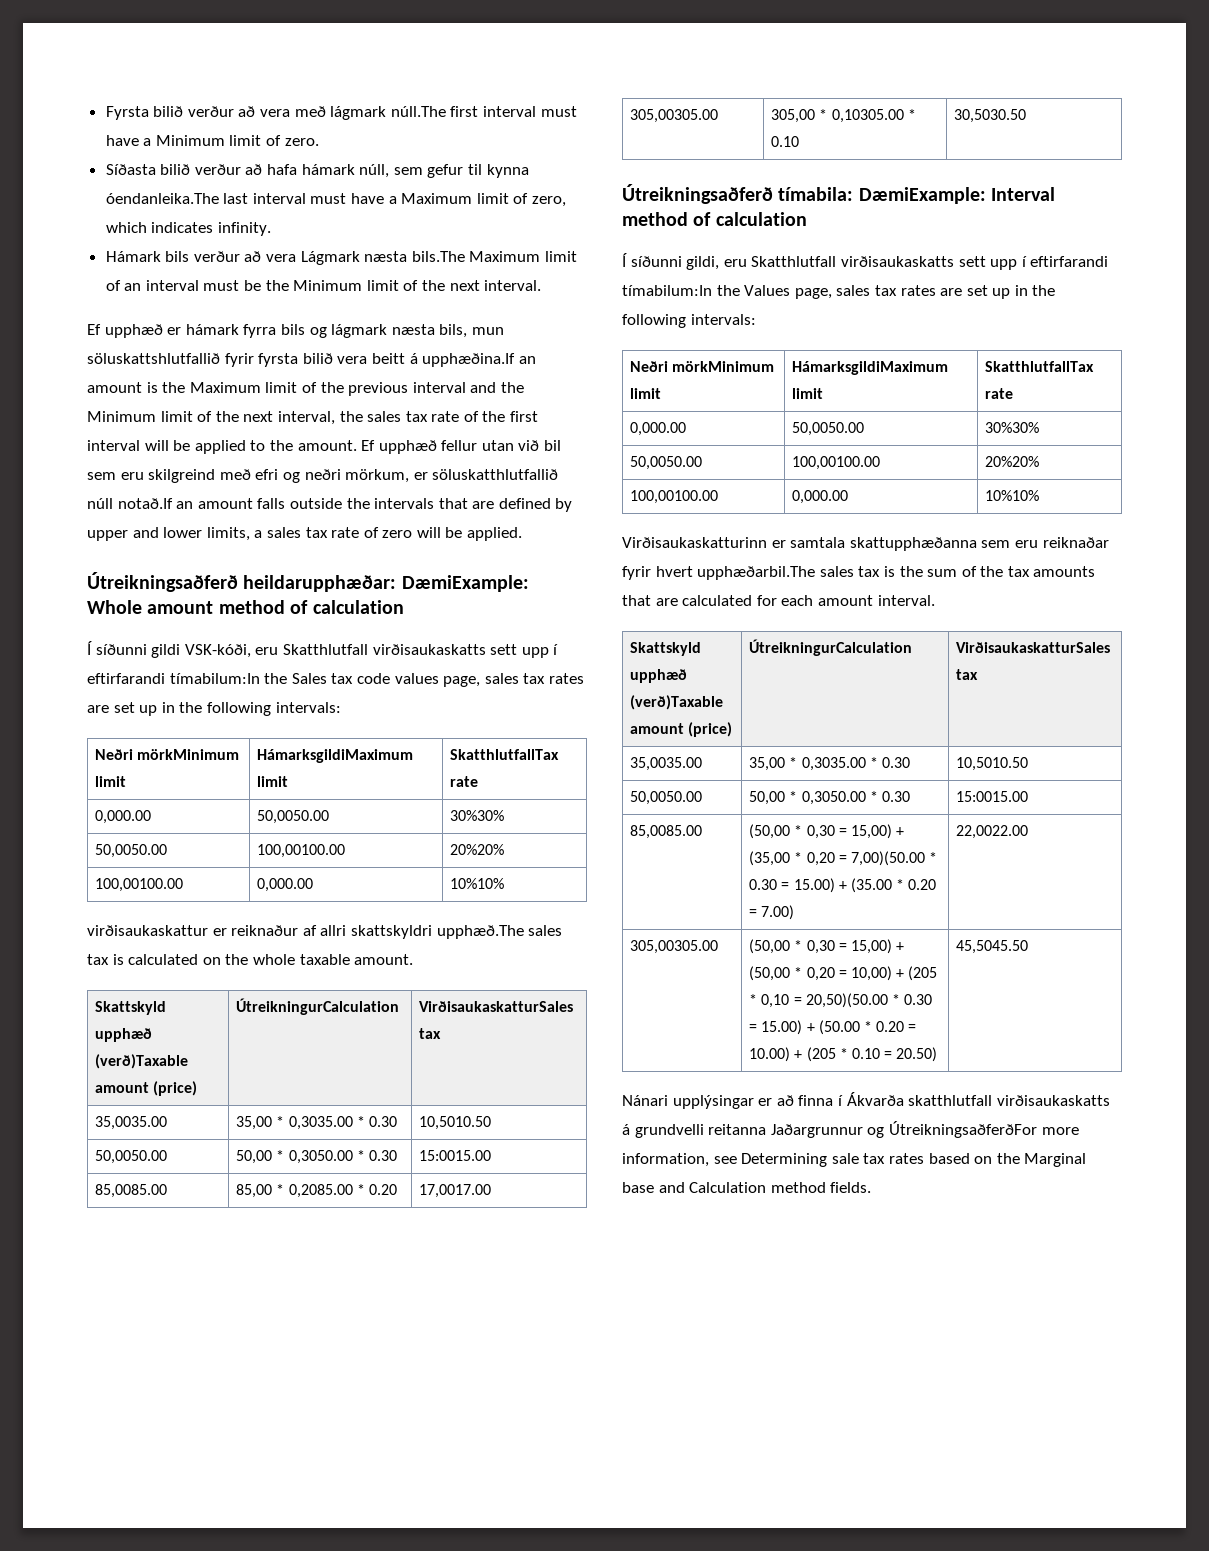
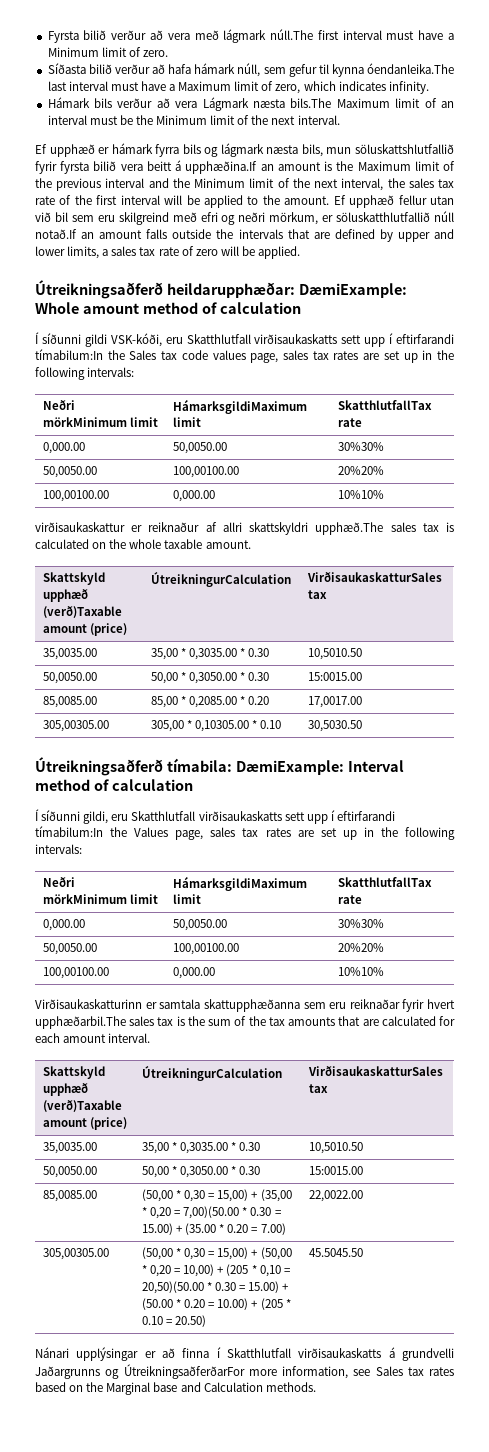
- 305,00305.00 | (50,00 * 0,30 = 15,00) + (50,00 * 0,20 = 10,00) + (205 * 0,10 = 20,50)(50.00 * 0.30 = 15.00) + (50.00 * 0.20 = 10.00) + (205 * 0.10 = 20.50) | 45,5045.50
+ 305,00305.00 | (50,00 * 0,30 = 15,00) + (50,00 * 0,20 = 10,00) + (205 * 0,10 = 20,50)(50.00 * 0.30 = 15.00) + (50.00 * 0.20 = 10.00) + (205 * 0.10 = 20.50) | 45.5045.50
- Nánari upplýsingar er að finna í Ákvarða skatthlutfall virðisaukaskatts á grundvelli reitanna Jaðargrunnur og ÚtreikningsaðferðFor more information, see Determining sale tax rates based on the Marginal base and Calculation method fields.
+ Nánari upplýsingar er að finna í Skatthlutfall virðisaukaskatts á grundvelli Jaðargrunns og ÚtreikningsaðferðarFor more information, see Sales tax rates based on the Marginal base and Calculation methods.

